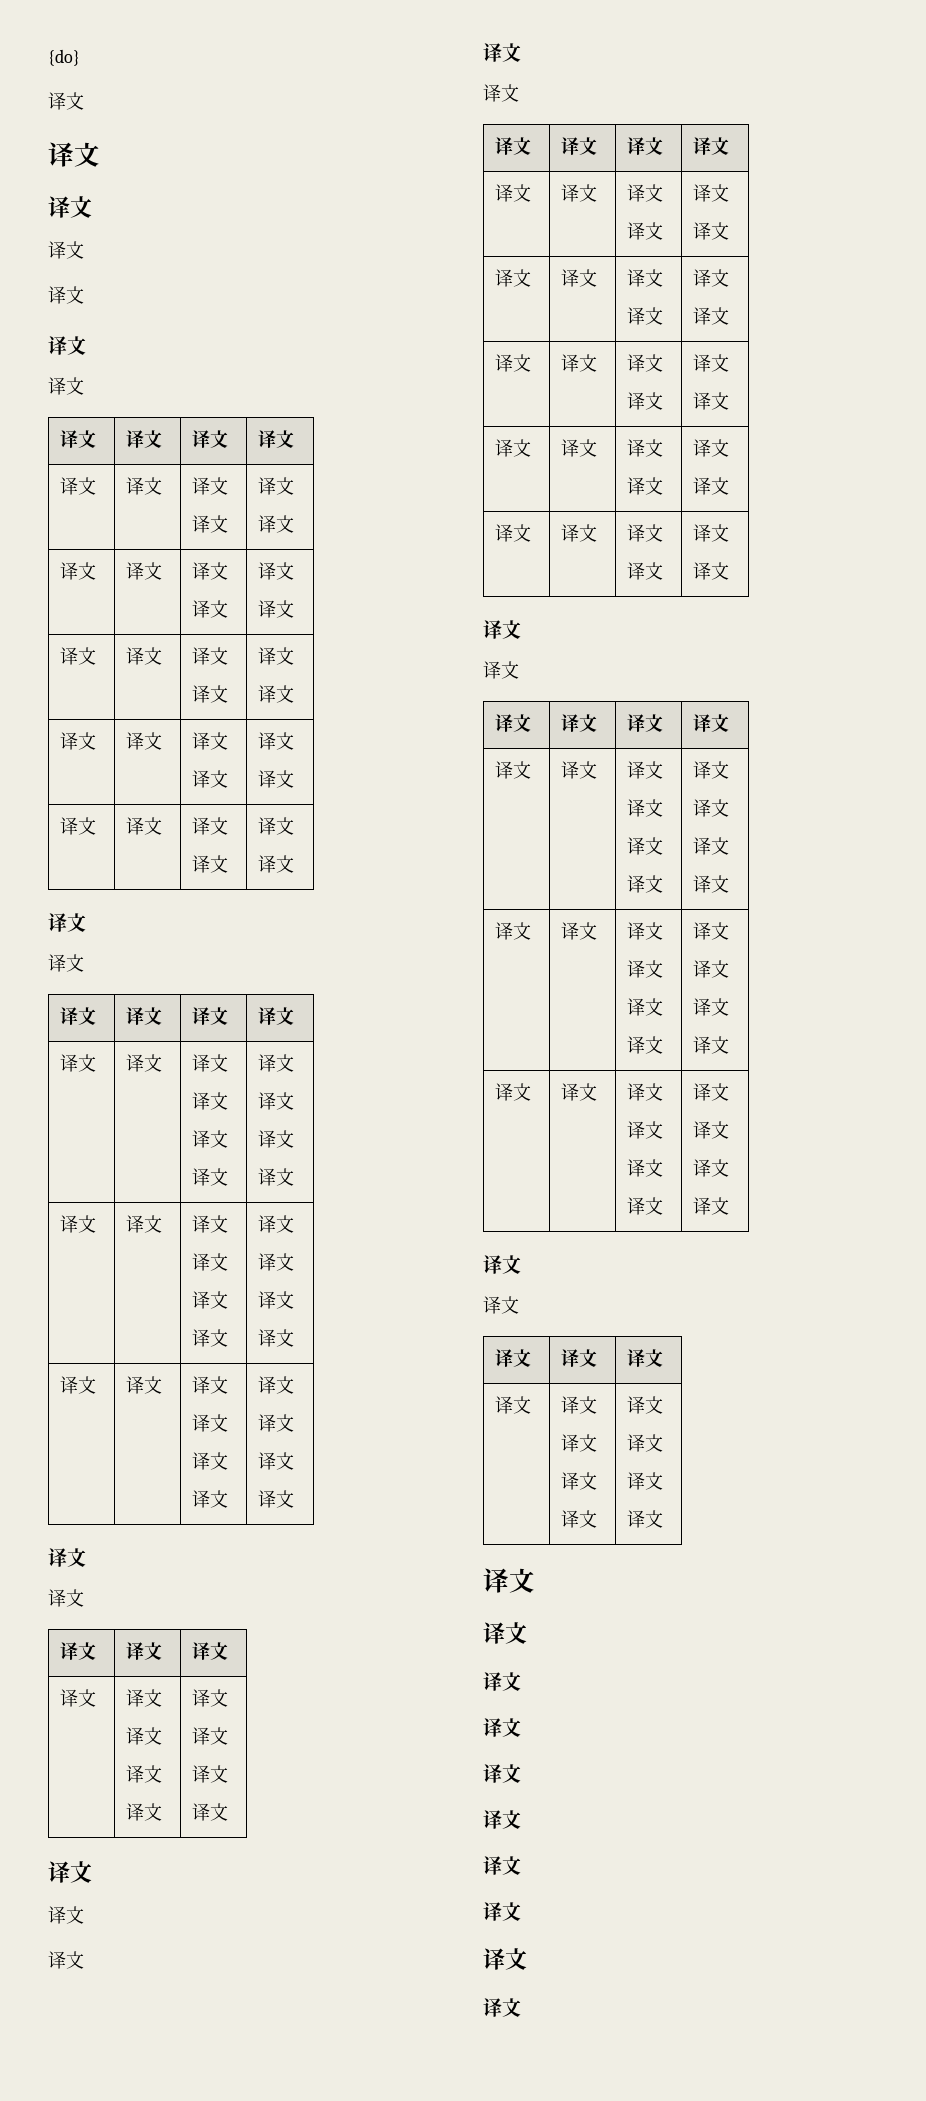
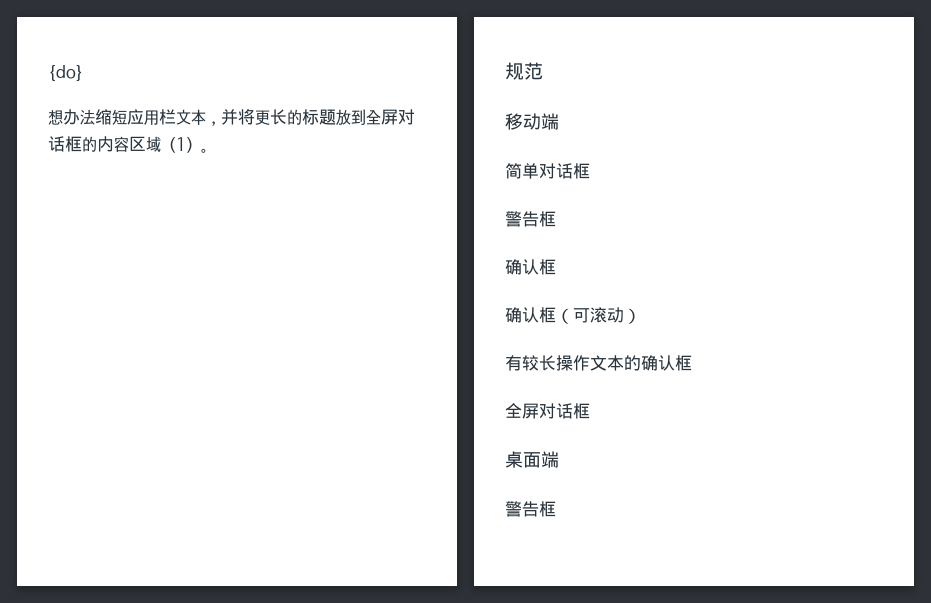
  {do}
- 译文
- 译文
- 译文
- 译文
- 译文
- 译文
- 译文
- 译文 | 译文 | 译文 | 译文
- 译文 | 译文 | 译文
- 译文 | 译文
- 译文
- 译文 | 译文 | 译文
- 译文 | 译文
- 译文
- 译文 | 译文 | 译文
- 译文 | 译文
- 译文
- 译文 | 译文 | 译文
- 译文 | 译文
- 译文
- 译文 | 译文 | 译文
- 译文 | 译文
- 译文
- 译文
- 译文
- 译文 | 译文 | 译文 | 译文
- 译文 | 译文 | 译文
- 译文
- 译文
- 译文 | 译文
- 译文
- 译文
- 译文
- 译文 | 译文 | 译文
- 译文
- 译文
- 译文 | 译文
- 译文
- 译文
- 译文
- 译文 | 译文 | 译文
- 译文
- 译文
- 译文 | 译文
- 译文
- 译文
- 译文
- 译文
- 译文
- 译文 | 译文 | 译文
- 译文 | 译文
- 译文
- 译文
- 译文 | 译文
- 译文
- 译文
- 译文
- 译文
- 译文
- 译文
- 译文
- 译文
- 译文 | 译文 | 译文 | 译文
- 译文 | 译文 | 译文
- 译文 | 译文
- 译文
- 译文 | 译文 | 译文
- 译文 | 译文
- 译文
- 译文 | 译文 | 译文
- 译文 | 译文
- 译文
- 译文 | 译文 | 译文
- 译文 | 译文
- 译文
- 译文 | 译文 | 译文
- 译文 | 译文
- 译文
- 译文
- 译文
- 译文 | 译文 | 译文 | 译文
- 译文 | 译文 | 译文
- 译文
- 译文
- 译文 | 译文
- 译文
- 译文
- 译文
- 译文 | 译文 | 译文
- 译文
- 译文
- 译文 | 译文
- 译文
- 译文
- 译文
- 译文 | 译文 | 译文
- 译文
- 译文
- 译文 | 译文
- 译文
- 译文
- 译文
- 译文
- 译文
- 译文 | 译文 | 译文
- 译文 | 译文
- 译文
- 译文
- 译文 | 译文
- 译文
- 译文
- 译文
- 译文
- 译文
- 译文
- 译文
- 译文
- 译文
- 译文
- 译文
- 译文
- 译文
+ 想办法缩短应用栏文本，并将更长的标题放到全屏对话框的内容区域（1）。
+ 规范
+ 移动端
+ 简单对话框
+ 警告框
+ 确认框
+ 确认框（可滚动）
+ 有较长操作文本的确认框
+ 全屏对话框
+ 桌面端
+ 警告框

